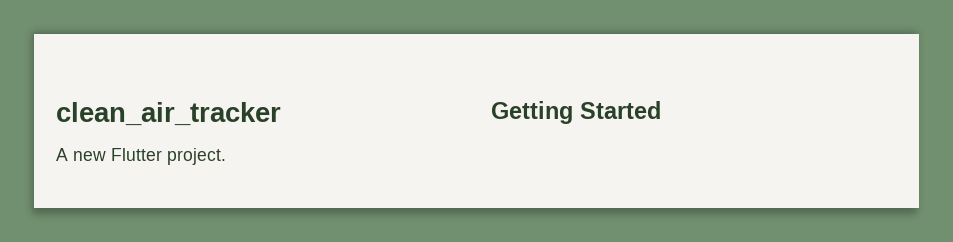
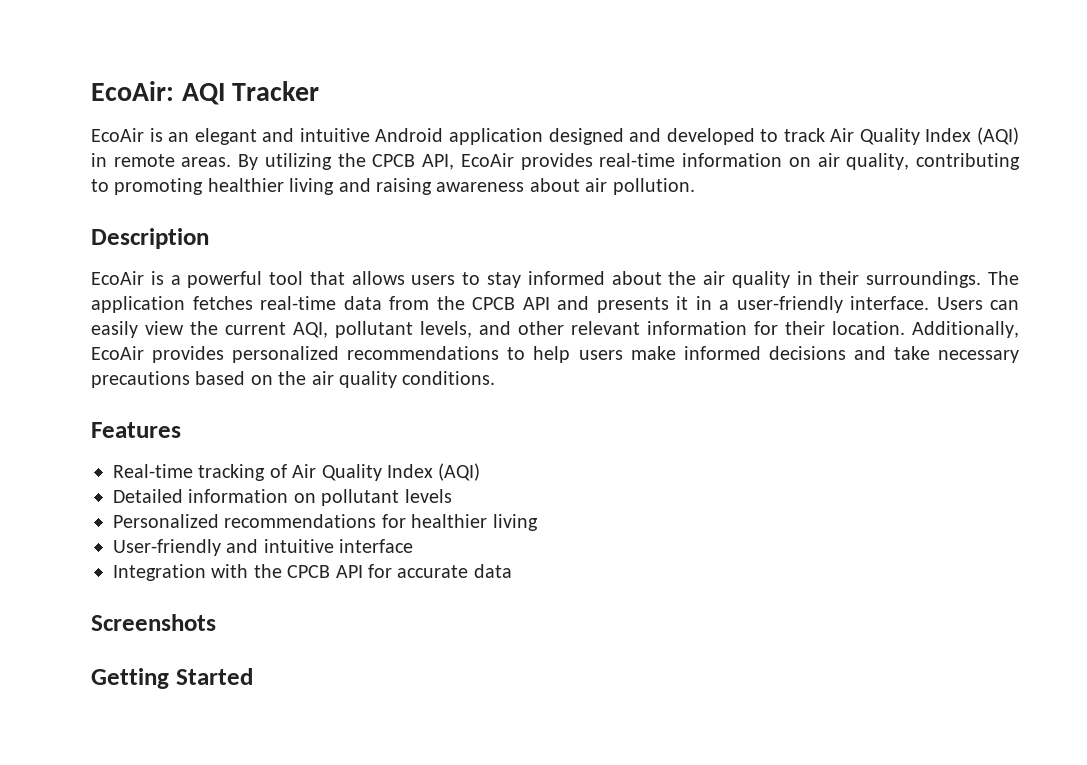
- clean_air_tracker
- A new Flutter project.
+ EcoAir: AQI Tracker
+ EcoAir is an elegant and intuitive Android application designed and developed to track Air Quality Index (AQI) in remote areas. By utilizing the CPCB API, EcoAir provides real-time information on air quality, contributing to promoting healthier living and raising awareness about air pollution.
+ Description
+ EcoAir is a powerful tool that allows users to stay informed about the air quality in their surroundings. The application fetches real-time data from the CPCB API and presents it in a user-friendly interface. Users can easily view the current AQI, pollutant levels, and other relevant information for their location. Additionally, EcoAir provides personalized recommendations to help users make informed decisions and take necessary precautions based on the air quality conditions.
+ Features
+ Real-time tracking of Air Quality Index (AQI)
+ Detailed information on pollutant levels
+ Personalized recommendations for healthier living
+ User-friendly and intuitive interface
+ Integration with the CPCB API for accurate data
+ Screenshots

